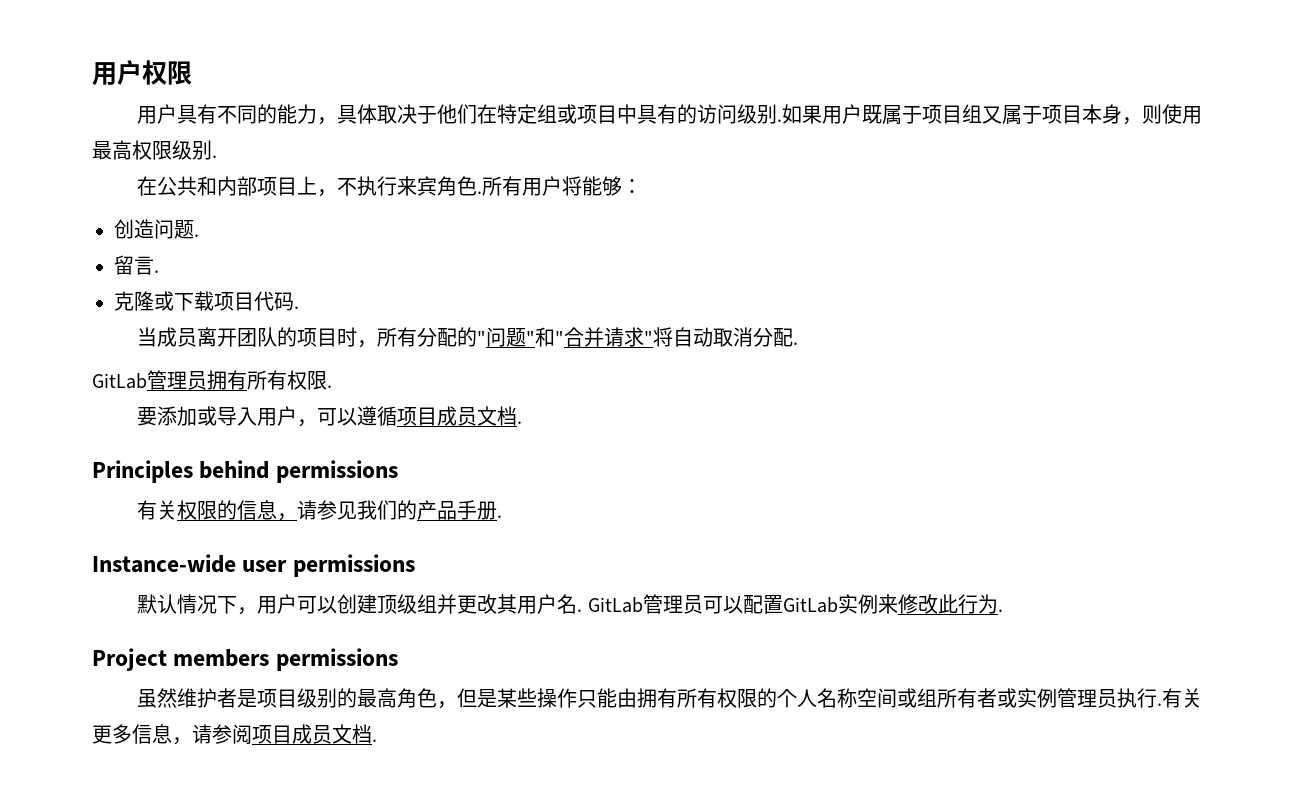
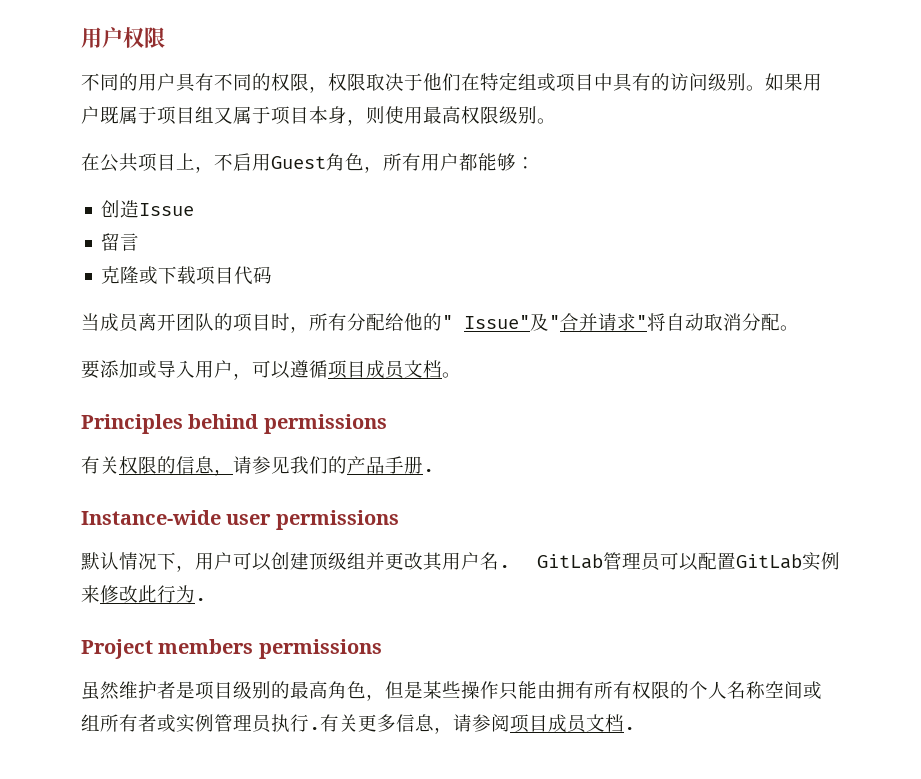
- 用户具有不同的能力，具体取决于他们在特定组或项目中具有的访问级别.
+ 不同的用户具有不同的权限，权限取决于他们在特定组或项目中具有的访问级别。
- 如果用户既属于项目组又属于项目本身，则使用最高权限级别.
+ 如果用户既属于项目组又属于项目本身，则使用最高权限级别。
- 在公共和内部项目上，不执行来宾角色.所有用户将能够：
+ 在公共项目上，不启用Guest角色，所有用户都能够：
- 创造问题.
+ 创造Issue
- 留言.
+ 留言
- 克隆或下载项目代码.
+ 克隆或下载项目代码
- 当成员离开团队的项目时，所有分配的"问题"和"合并请求"将自动取消分配.
- GitLab管理员拥有所有权限.
+ 当成员离开团队的项目时，所有分配给他的" Issue"及"合并请求"将自动取消分配。
- 要添加或导入用户，可以遵循项目成员文档.
+ 要添加或导入用户，可以遵循项目成员文档。

